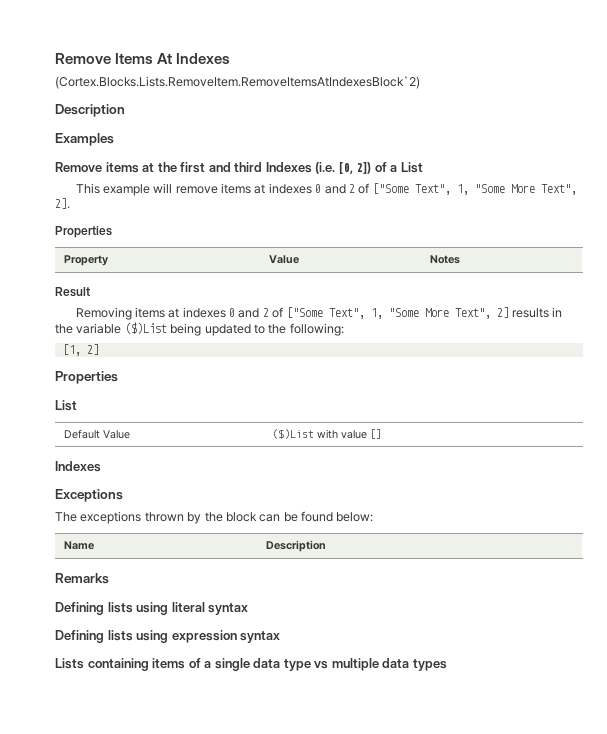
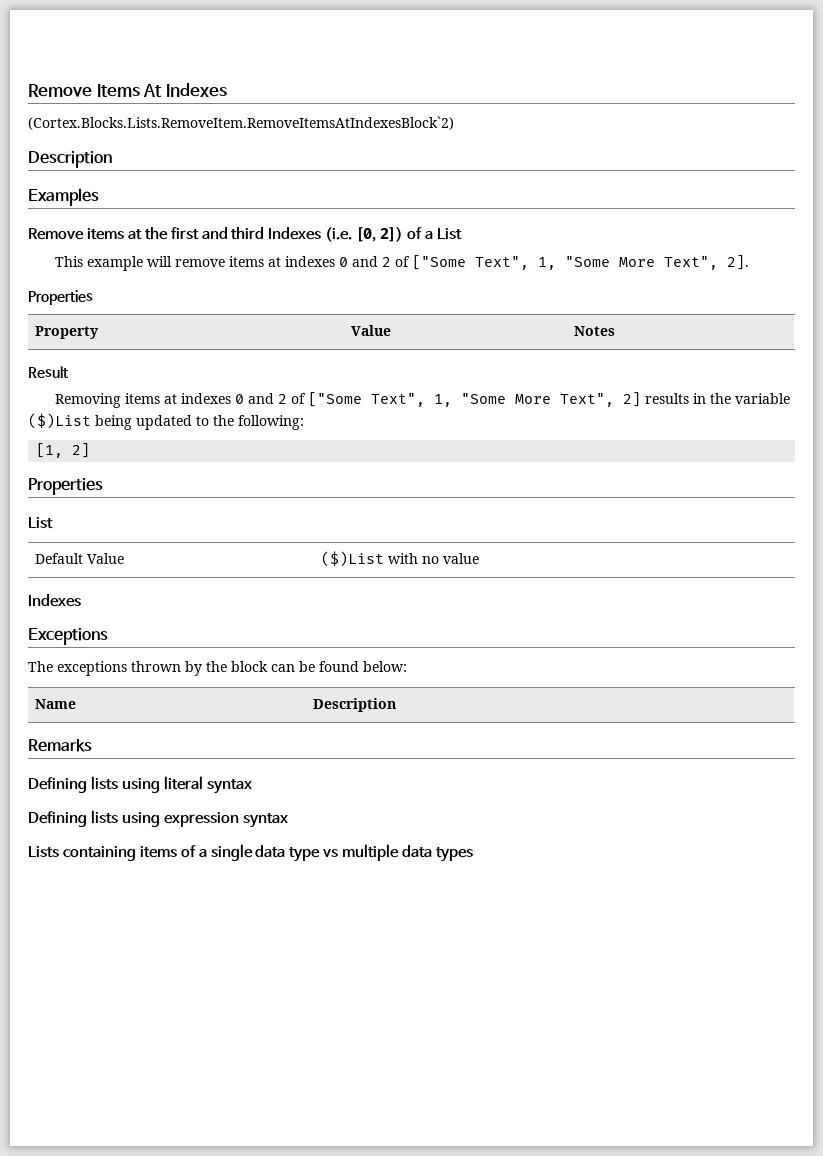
- Default Value | ($)List with value []
+ Default Value | ($)List with no value

